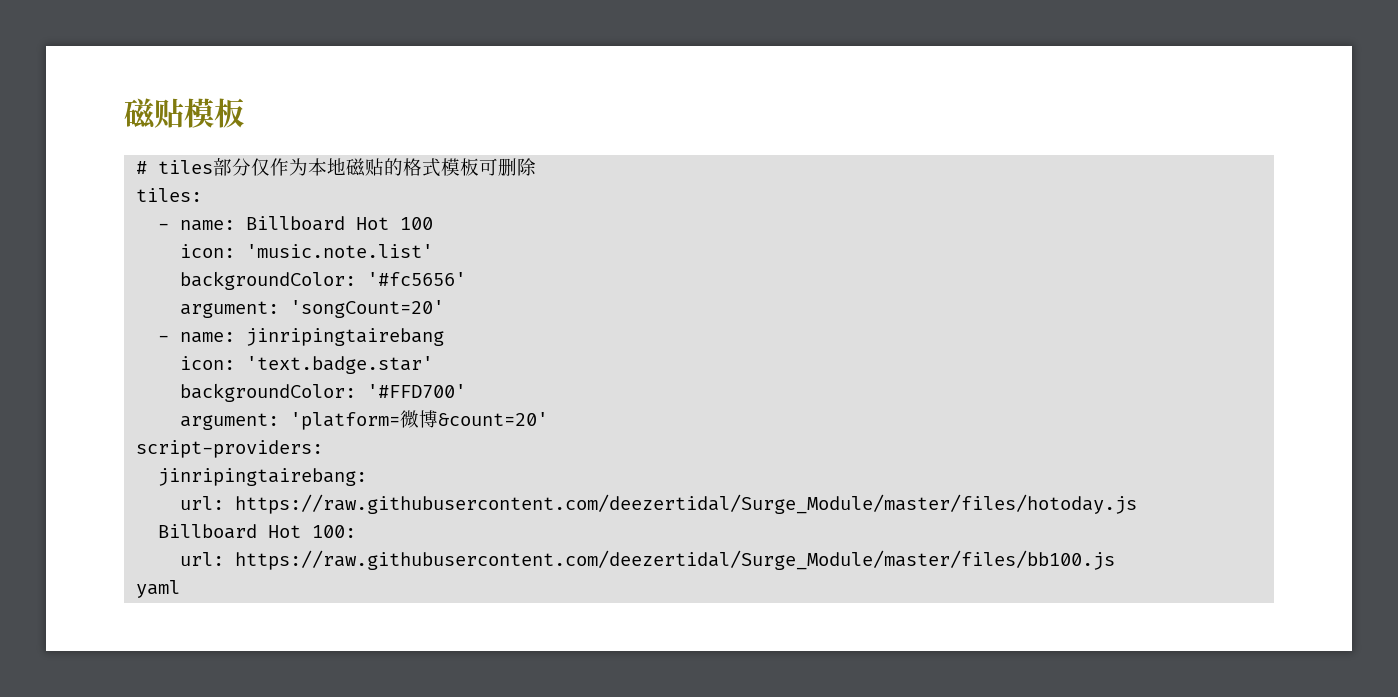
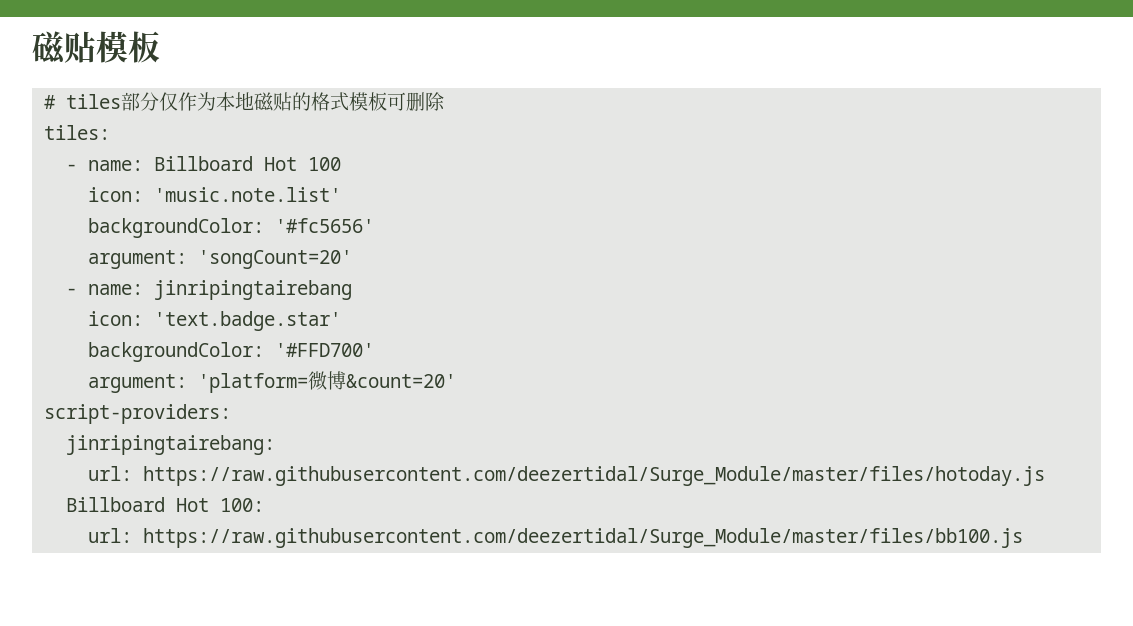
- yaml

